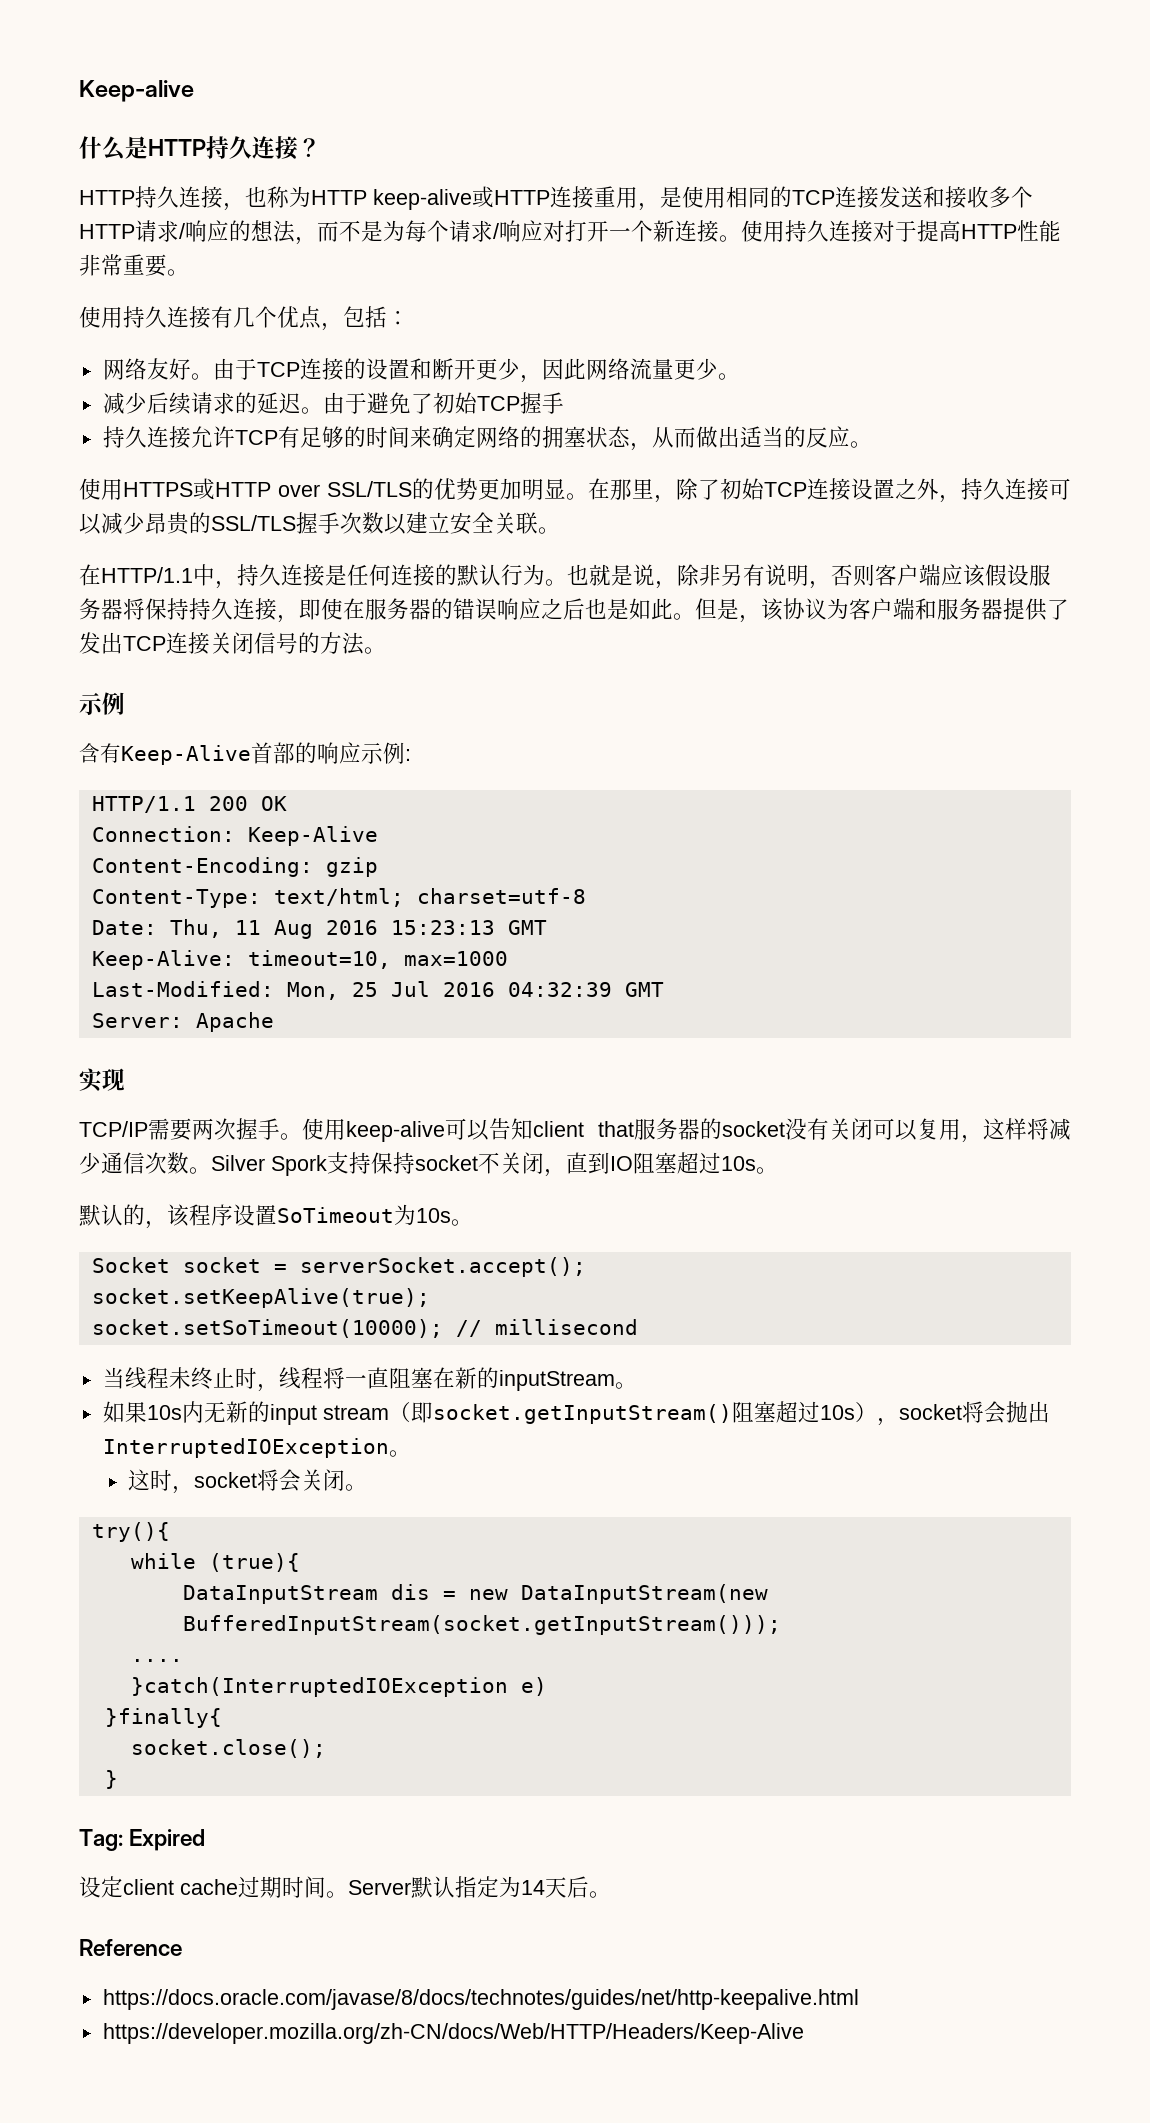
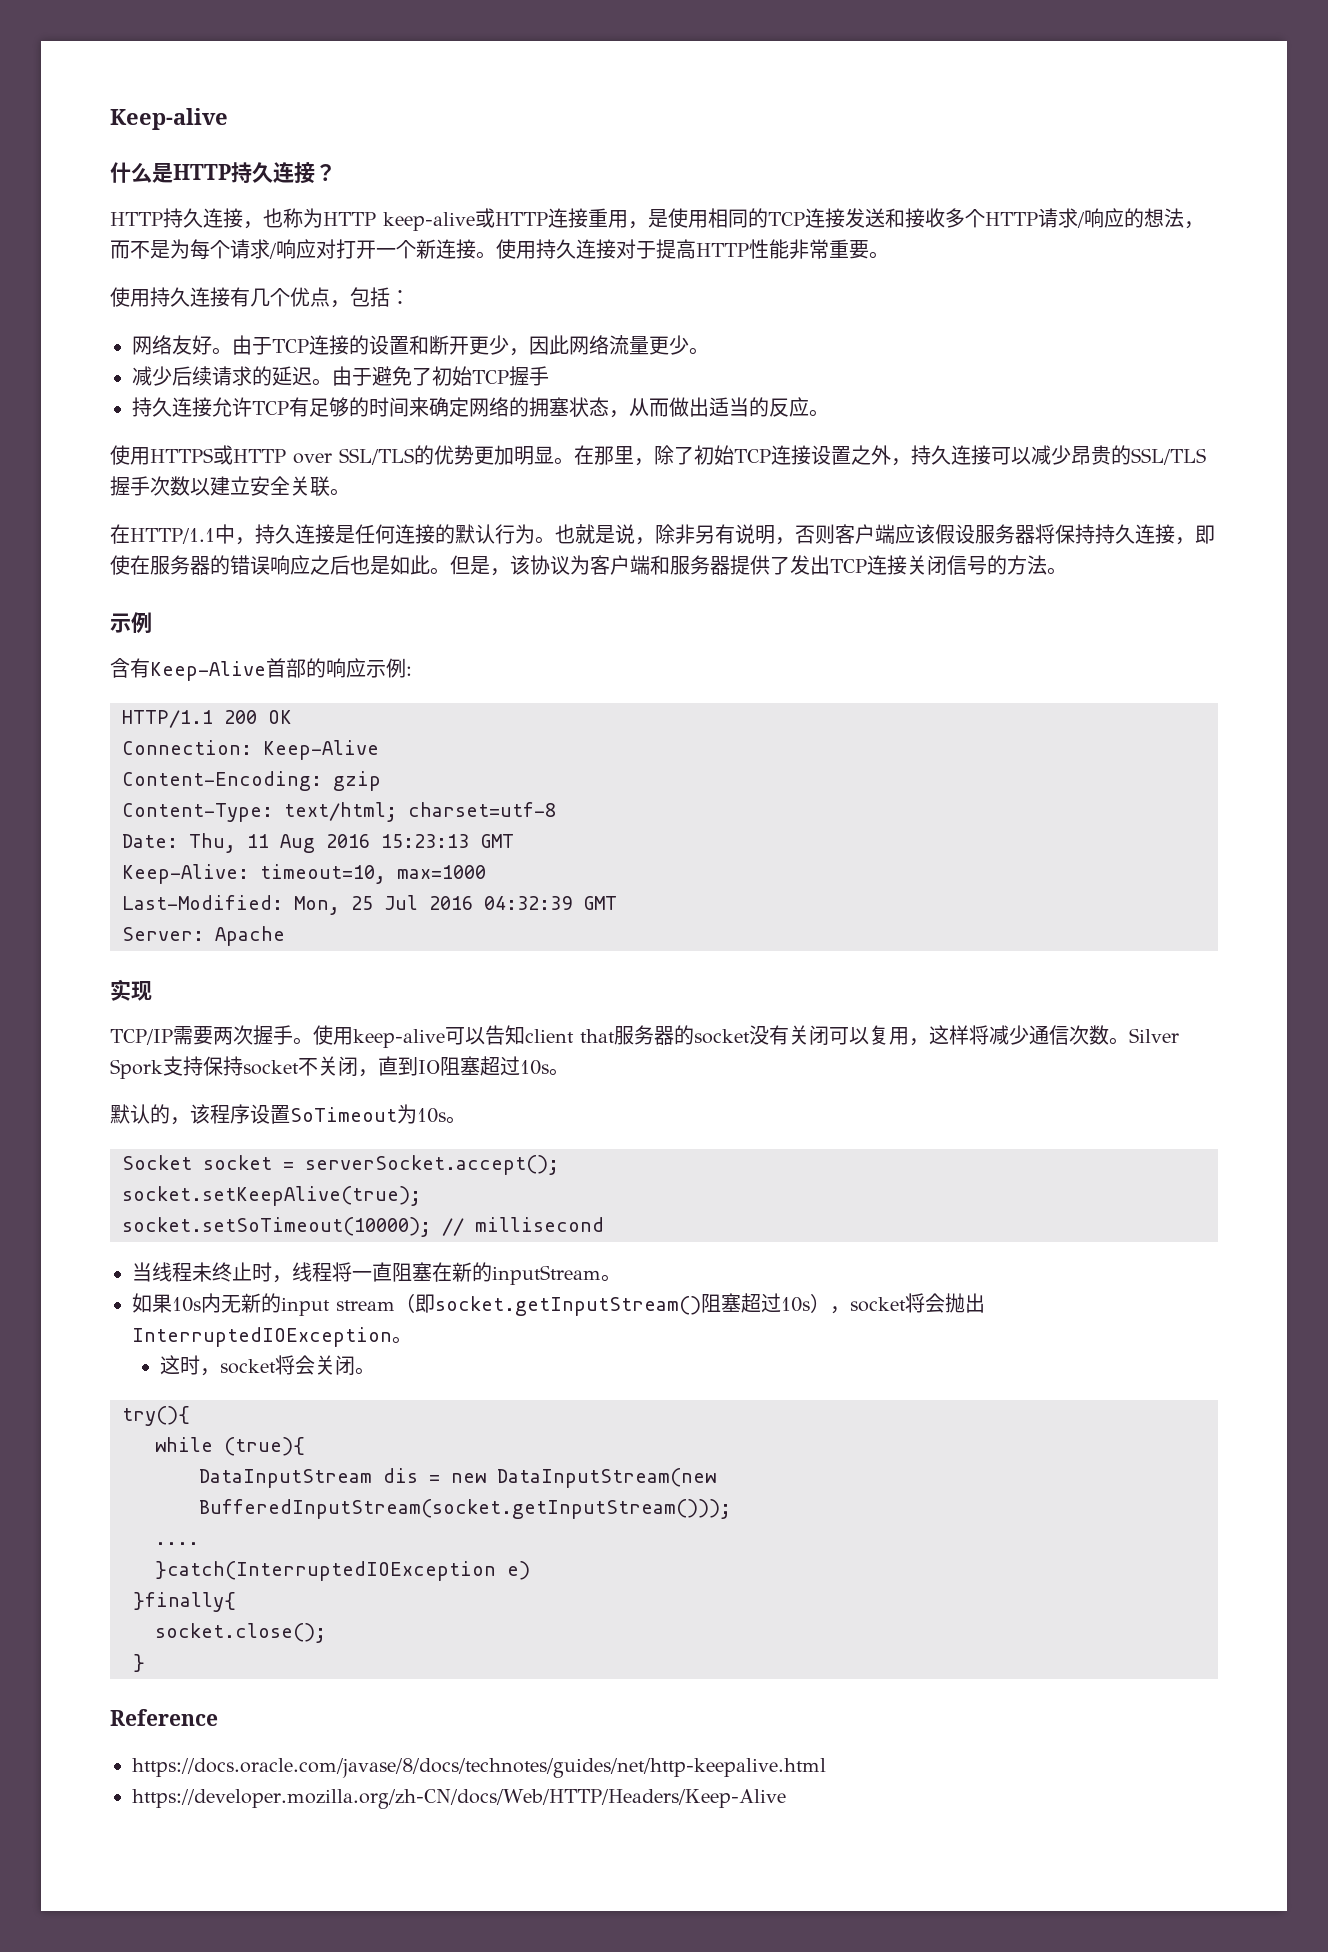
- Tag: Expired
- 设定client cache过期时间。Server默认指定为14天后。

